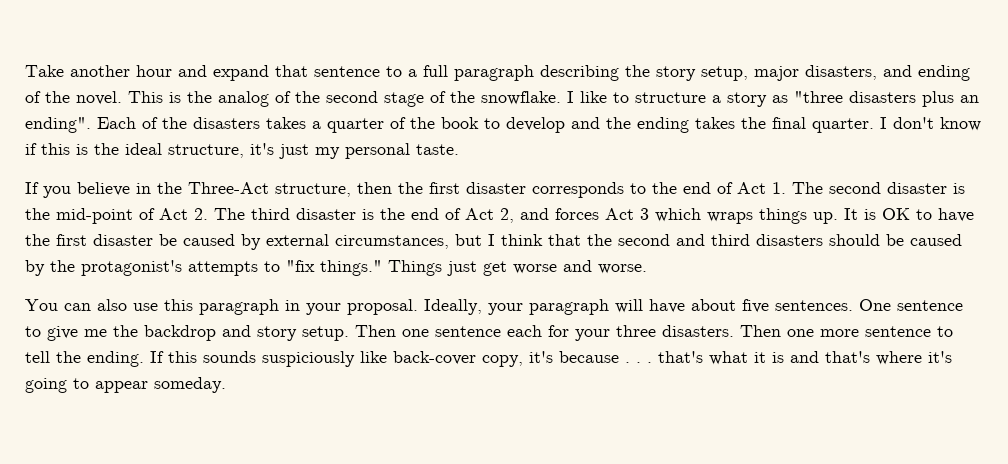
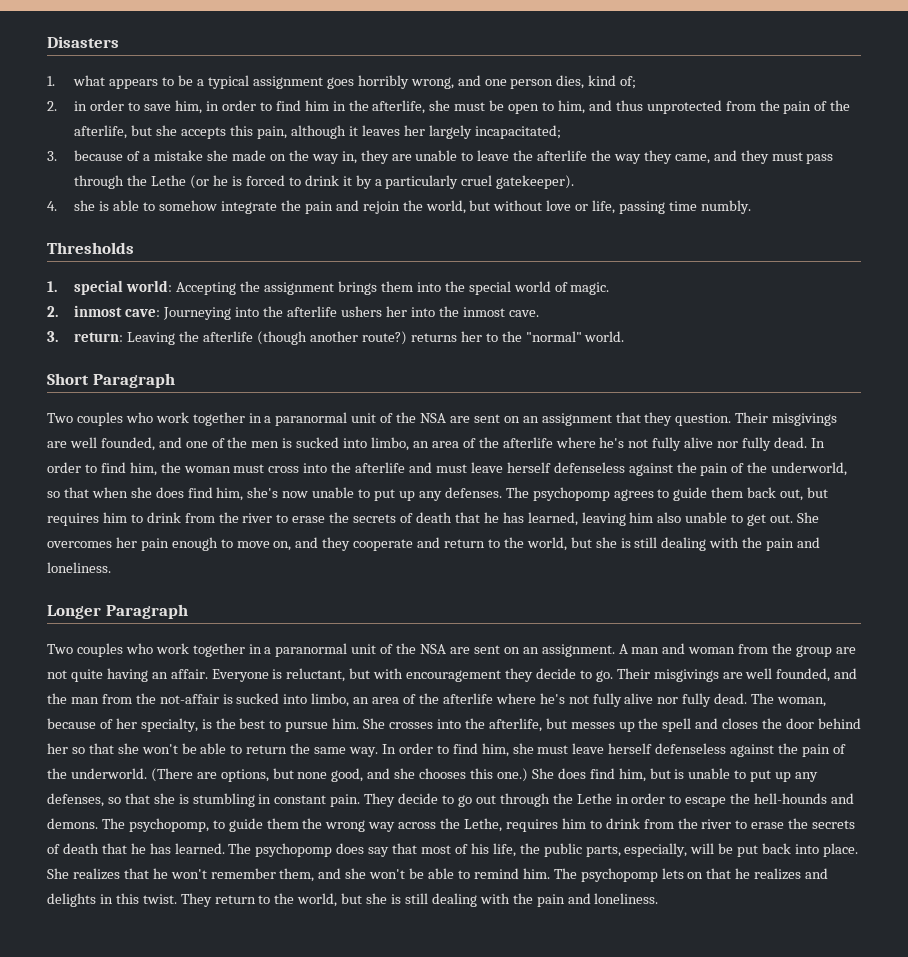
- Take another hour and expand that sentence to a full paragraph describing the story setup, major disasters, and ending of the novel. This is the analog of the second stage of the snowflake. I like to structure a story as "three disasters plus an ending". Each of the disasters takes a quarter of the book to develop and the ending takes the final quarter. I don't know if this is the ideal structure, it's just my personal taste.
- If you believe in the Three-Act structure, then the first disaster corresponds to the end of Act 1. The second disaster is the mid-point of Act 2. The third disaster is the end of Act 2, and forces Act 3 which wraps things up. It is OK to have the first disaster be caused by external circumstances, but I think that the second and third disasters should be caused by the protagonist's attempts to "fix things." Things just get worse and worse.
- You can also use this paragraph in your proposal. Ideally, your paragraph will have about five sentences. One sentence to give me the backdrop and story setup. Then one sentence each for your three disasters. Then one more sentence to tell the ending. If this sounds suspiciously like back-cover copy, it's because . . . that's what it is and that's where it's going to appear someday.
+ Disasters
+ 1. what appears to be a typical assignment goes horribly wrong, and one person dies, kind of;
+ 2. in order to save him, in order to find him in the afterlife, she must be open to him, and thus unprotected from the pain of the afterlife, but she accepts this pain, although it leaves her largely incapacitated;
+ 3. because of a mistake she made on the way in, they are unable to leave the afterlife the way they came, and they must pass through the Lethe (or he is forced to drink it by a particularly cruel gatekeeper).
+ 4. she is able to somehow integrate the pain and rejoin the world, but without love or life, passing time numbly.
+ Thresholds
+ 1. special world: Accepting the assignment brings them into the special world of magic.
+ 2. inmost cave: Journeying into the afterlife ushers her into the inmost cave.
+ 3. return: Leaving the afterlife (though another route?) returns her to the "normal" world.
+ Short Paragraph
+ Two couples who work together in a paranormal unit of the NSA are sent on an assignment that they question. Their misgivings are well founded, and one of the men is sucked into limbo, an area of the afterlife where he's not fully alive nor fully dead. In order to find him, the woman must cross into the afterlife and must leave herself defenseless against the pain of the underworld, so that when she does find him, she's now unable to put up any defenses. The psychopomp agrees to guide them back out, but requires him to drink from the river to erase the secrets of death that he has learned, leaving him also unable to get out. She overcomes her pain enough to move on, and they cooperate and return to the world, but she is still dealing with the pain and loneliness.
+ Longer Paragraph
+ Two couples who work together in a paranormal unit of the NSA are sent on an assignment. A man and woman from the group are not quite having an affair. Everyone is reluctant, but with encouragement they decide to go. Their misgivings are well founded, and the man from the not-affair is sucked into limbo, an area of the afterlife where he's not fully alive nor fully dead. The woman, because of her specialty, is the best to pursue him. She crosses into the afterlife, but messes up the spell and closes the door behind her so that she won't be able to return the same way. In order to find him, she must leave herself defenseless against the pain of the underworld. (There are options, but none good, and she chooses this one.) She does find him, but is unable to put up any defenses, so that she is stumbling in constant pain. They decide to go out through the Lethe in order to escape the hell-hounds and demons. The psychopomp, to guide them the wrong way across the Lethe, requires him to drink from the river to erase the secrets of death that he has learned. The psychopomp does say that most of his life, the public parts, especially, will be put back into place. She realizes that he won't remember them, and she won't be able to remind him. The psychopomp lets on that he realizes and delights in this twist. They return to the world, but she is still dealing with the pain and loneliness.

